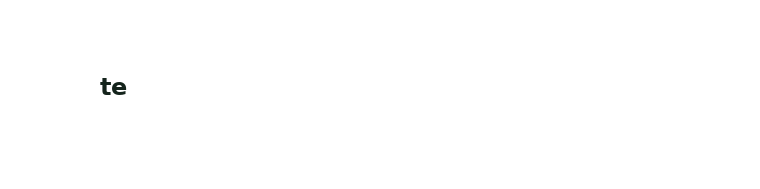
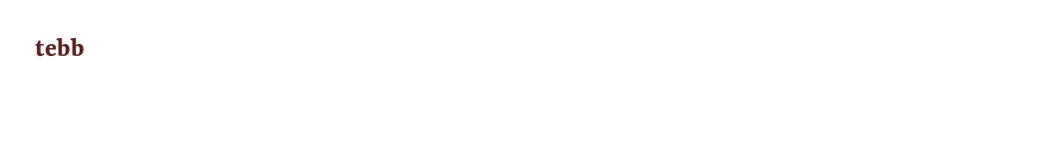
- te
+ tebb

